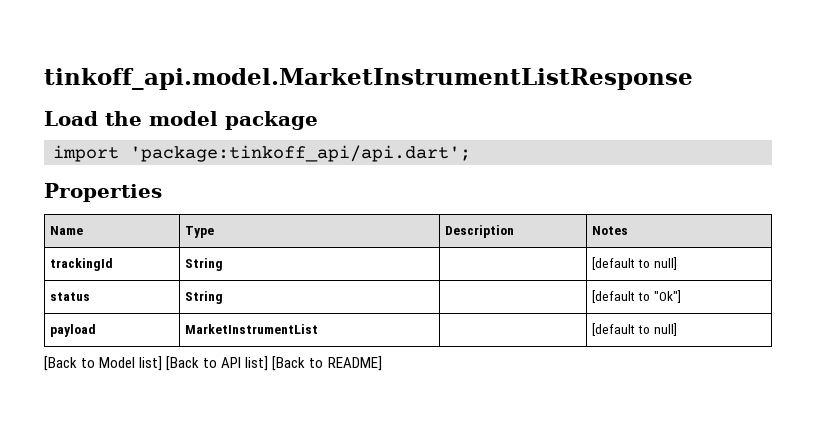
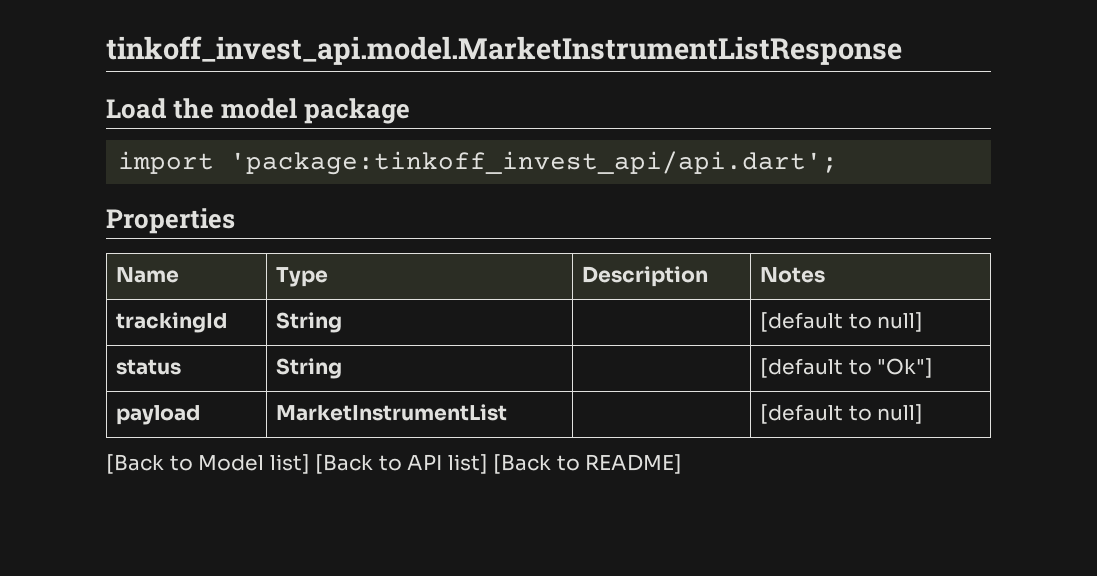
- tinkoff_api.model.MarketInstrumentListResponse
+ tinkoff_invest_api.model.MarketInstrumentListResponse
- import 'package:tinkoff_api/api.dart';
+ import 'package:tinkoff_invest_api/api.dart';

